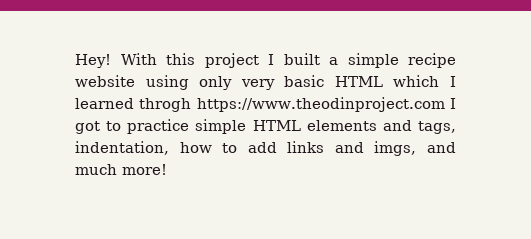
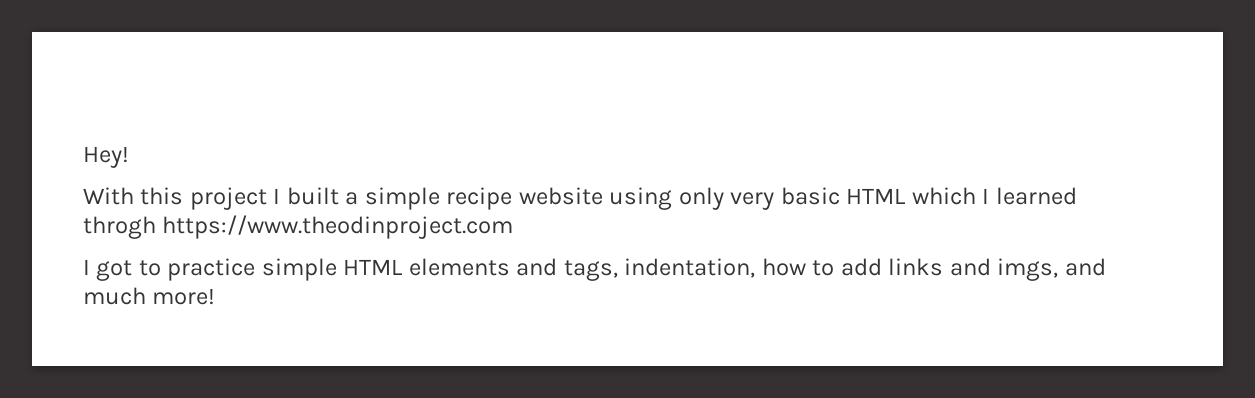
- Hey! With this project I built a simple recipe website using only very basic HTML which I learned throgh https://www.theodinproject.com I got to practice simple HTML elements and tags, indentation, how to add links and imgs, and much more!
+ Hey!
+ With this project I built a simple recipe website using only very basic HTML which I learned throgh https://www.theodinproject.com
+ I got to practice simple HTML elements and tags, indentation, how to add links and imgs, and much more!

